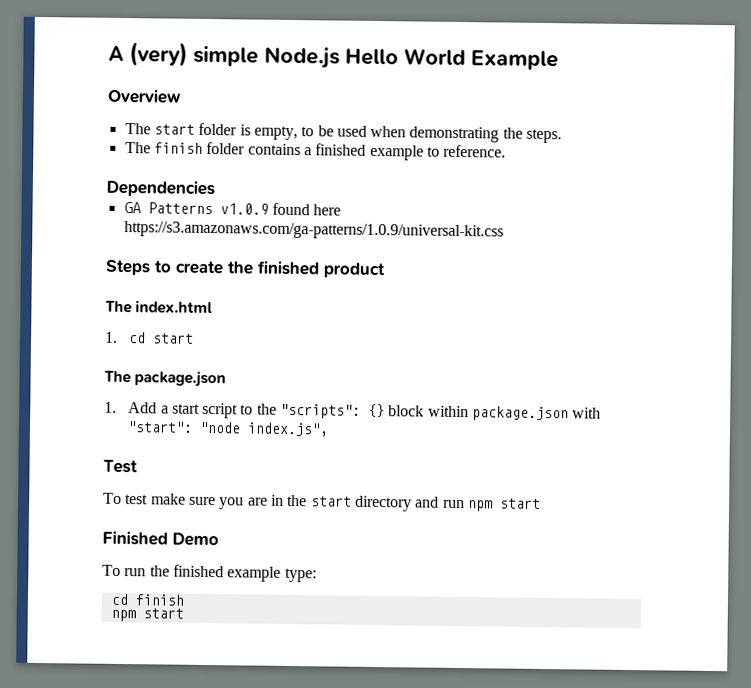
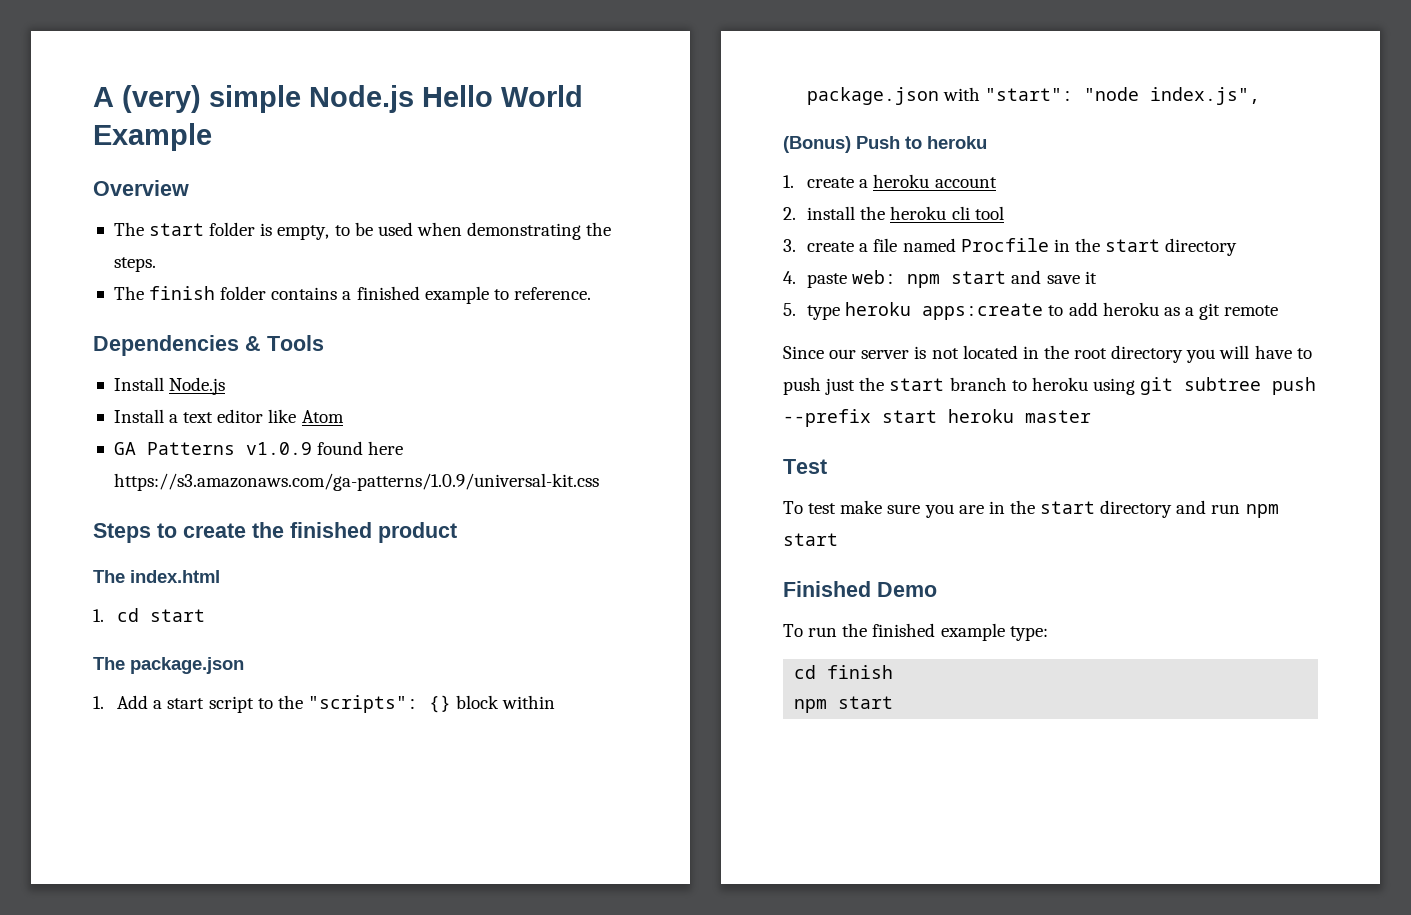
- Dependencies
+ Dependencies & Tools
+ Install Node.js
+ Install a text editor like Atom
+ (Bonus) Push to heroku
+ 1. create a heroku account
+ 2. install the heroku cli tool
+ 3. create a file named Procfile in the start directory
+ 4. paste web: npm start and save it
+ 5. type heroku apps:create to add heroku as a git remote
+ Since our server is not located in the root directory you will have to push just the start branch to heroku using git subtree push --prefix start heroku master

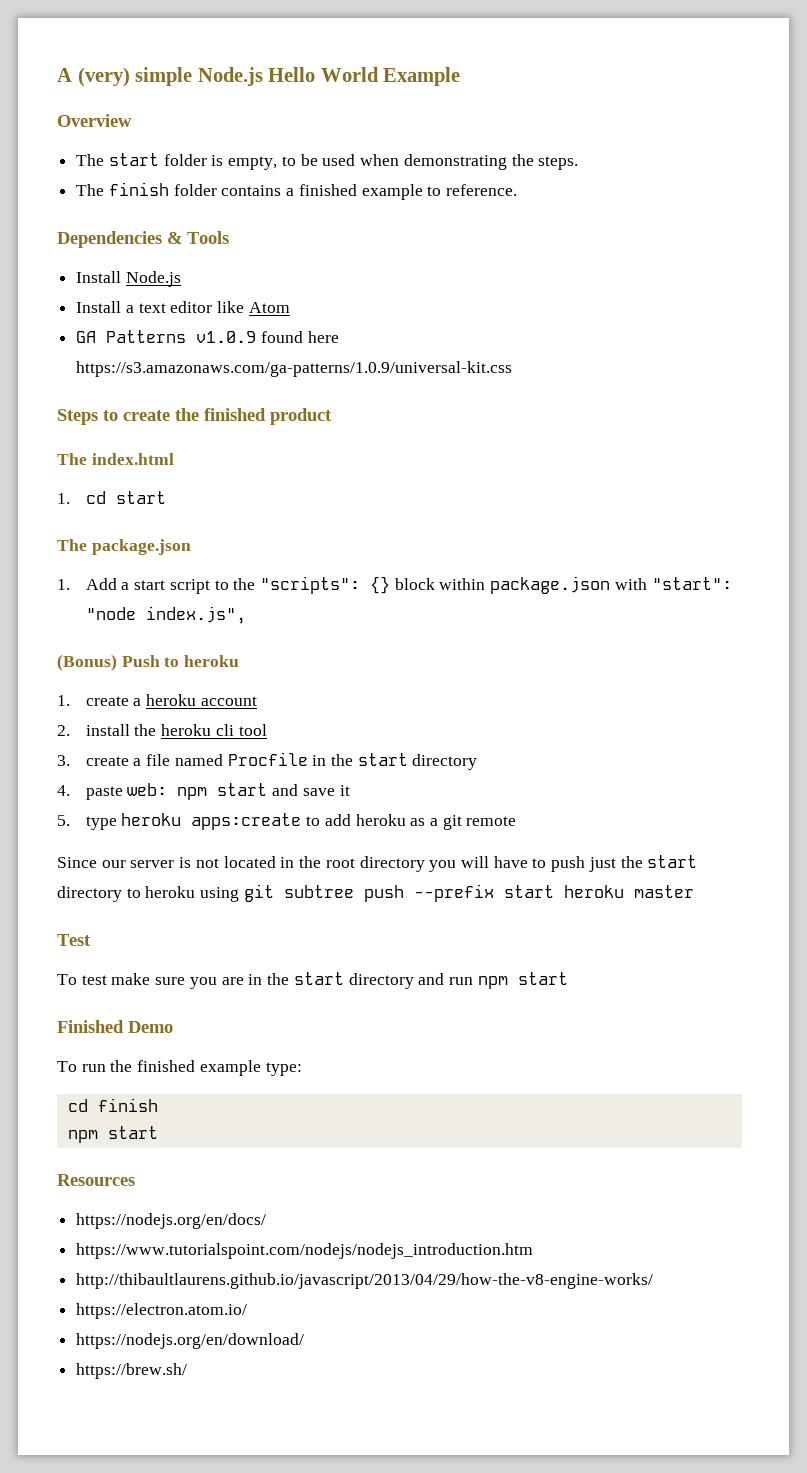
- Since our server is not located in the root directory you will have to push just the start branch to heroku using git subtree push --prefix start heroku master
+ Since our server is not located in the root directory you will have to push just the start directory to heroku using git subtree push --prefix start heroku master
+ Resources
+ https://nodejs.org/en/docs/
+ https://www.tutorialspoint.com/nodejs/nodejs_introduction.htm
+ http://thibaultlaurens.github.io/javascript/2013/04/29/how-the-v8-engine-works/
+ https://electron.atom.io/
+ https://nodejs.org/en/download/
+ https://brew.sh/

